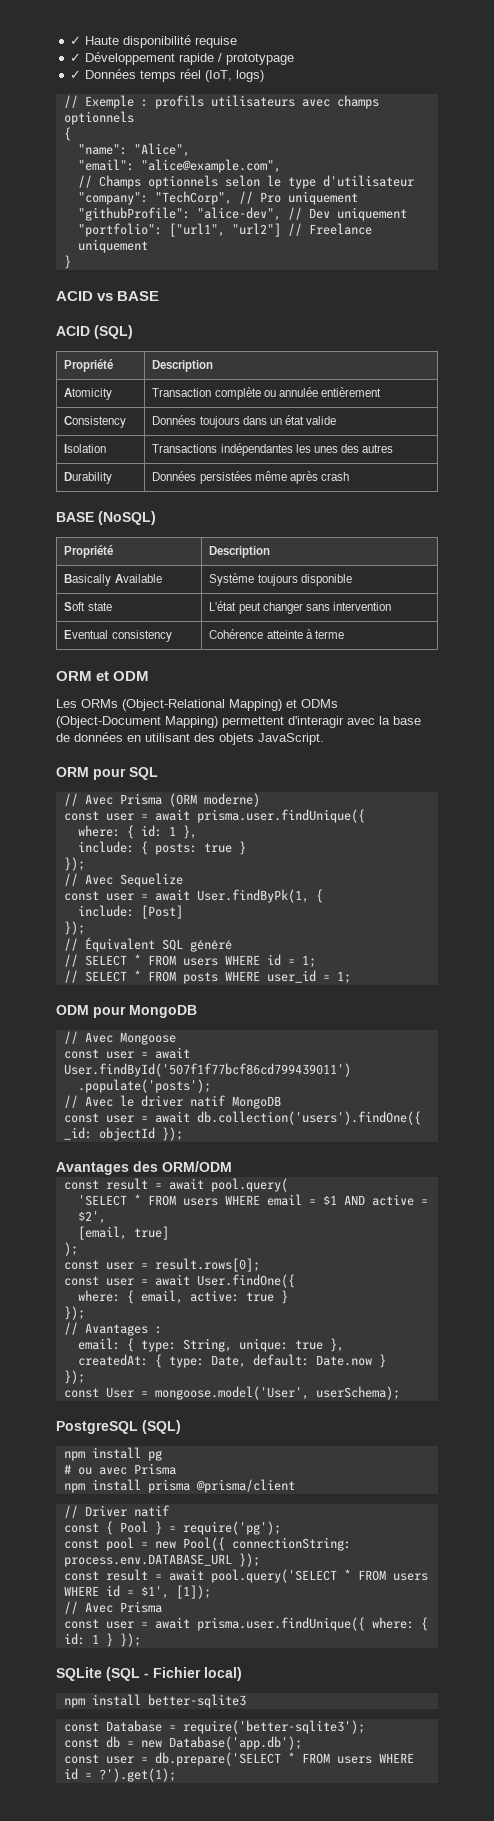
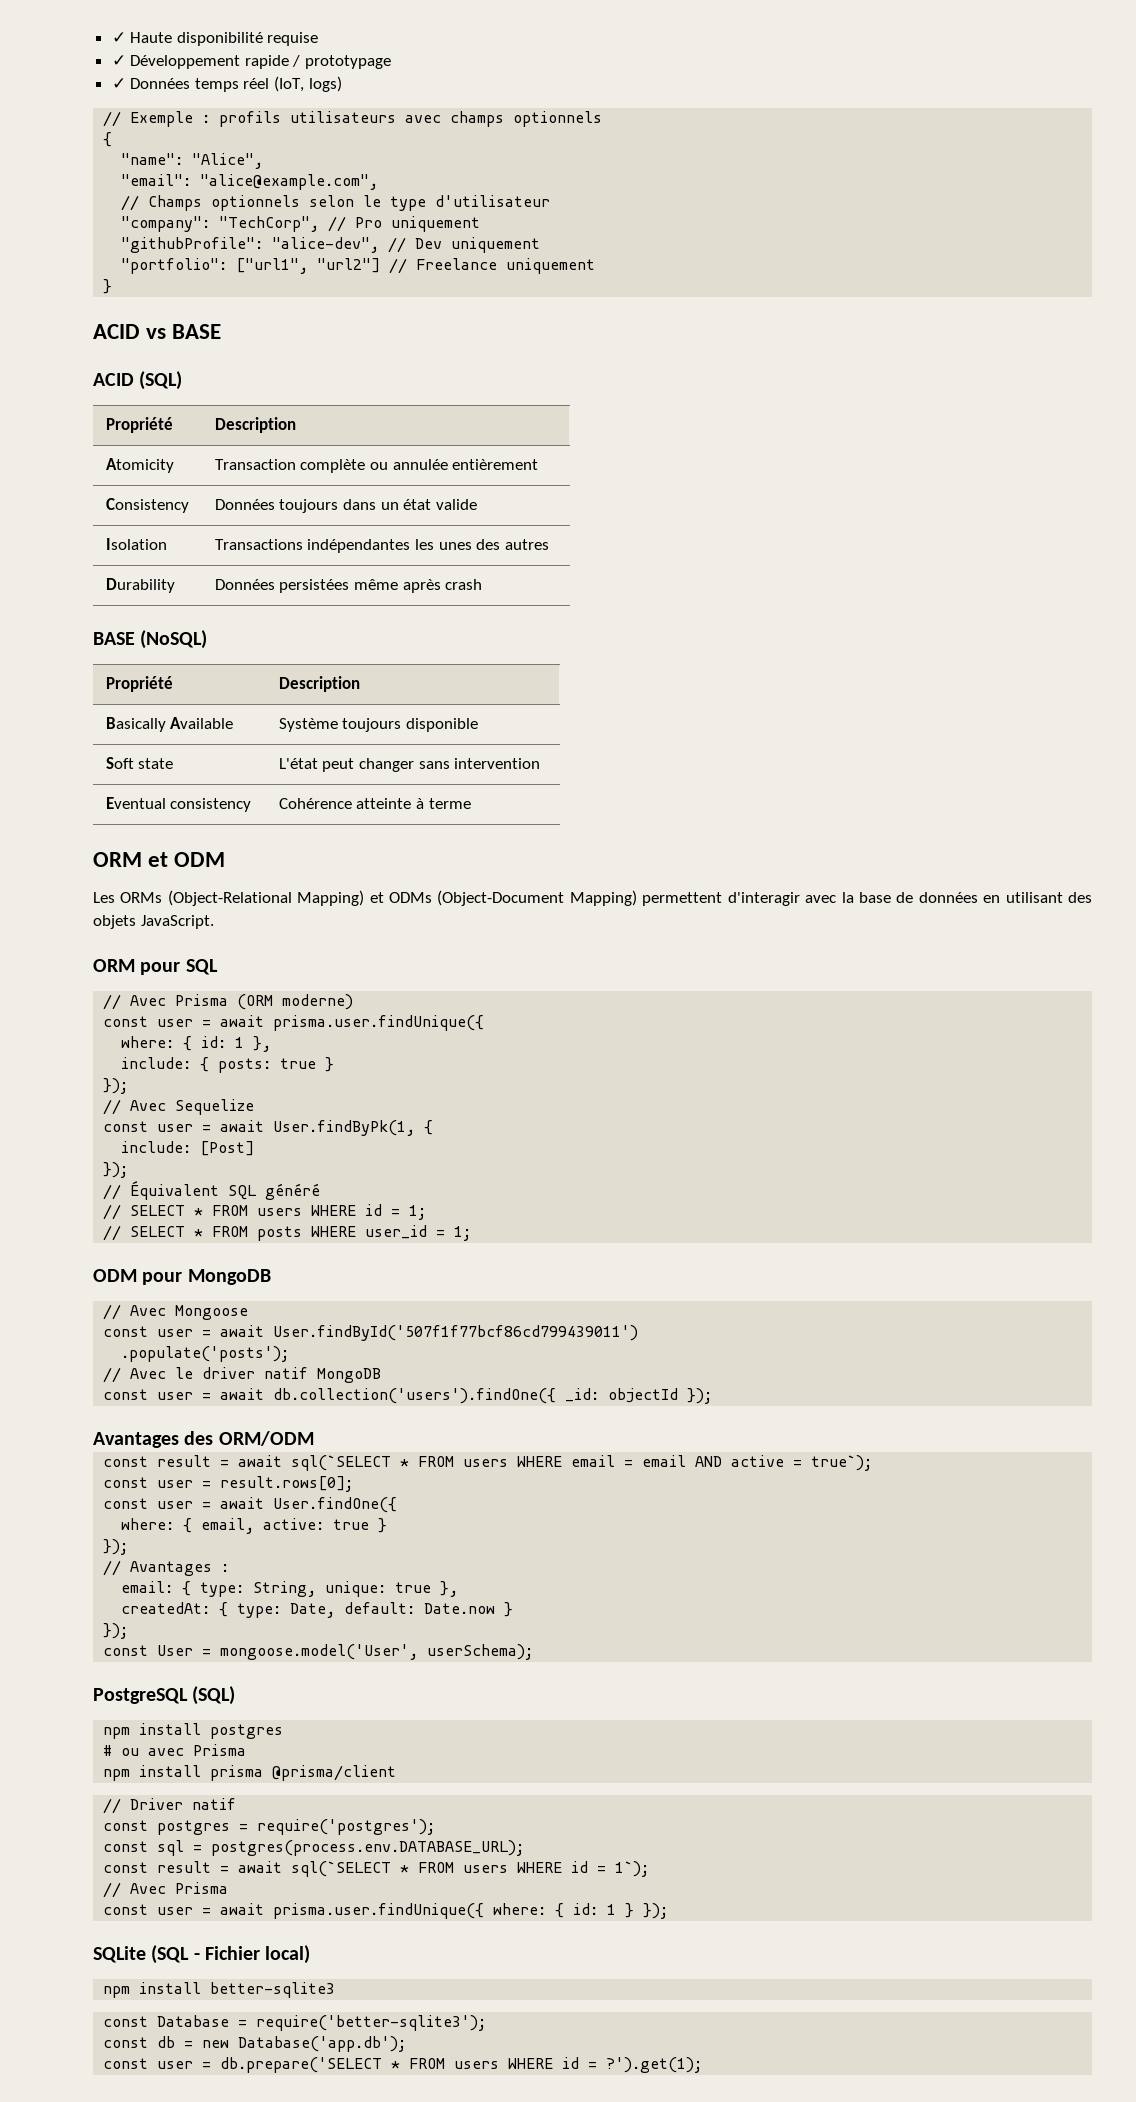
- const result = await pool.query(
- 'SELECT * FROM users WHERE email = $1 AND active = $2',
- [email, true]
- );
+ const result = await sql(`SELECT * FROM users WHERE email = email AND active = true`);
- npm install pg
+ npm install postgres
- const { Pool } = require('pg');
- const pool = new Pool({ connectionString: process.env.DATABASE_URL });
- const result = await pool.query('SELECT * FROM users WHERE id = $1', [1]);
+ const postgres = require('postgres');
+ const sql = postgres(process.env.DATABASE_URL);
+ const result = await sql(`SELECT * FROM users WHERE id = 1`);

